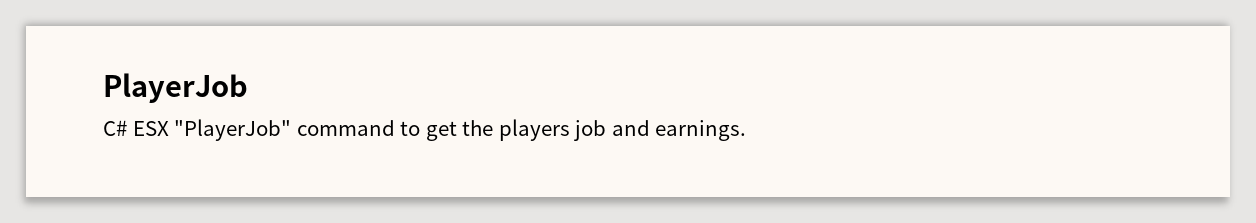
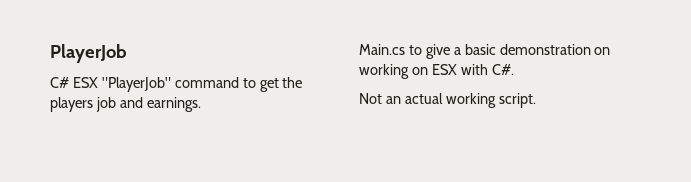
+ Main.cs to give a basic demonstration on working on ESX with C#.
+ Not an actual working script.

